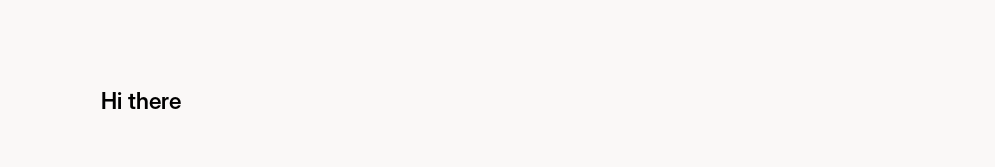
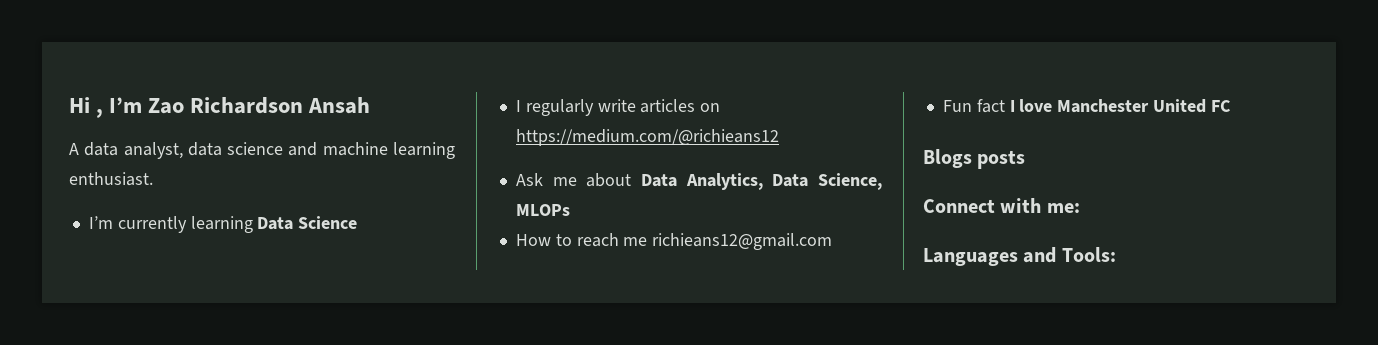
- Hi there
+ Hi , I’m Zao Richardson Ansah
+ A data analyst, data science and machine learning enthusiast.
+ I’m currently learning Data Science
+ I regularly write articles on https://medium.com/@richieans12
+ Ask me about Data Analytics, Data Science, MLOPs
+ How to reach me richieans12@gmail.com
+ Fun fact I love Manchester United FC
+ Blogs posts
+ Connect with me:
+ Languages and Tools:

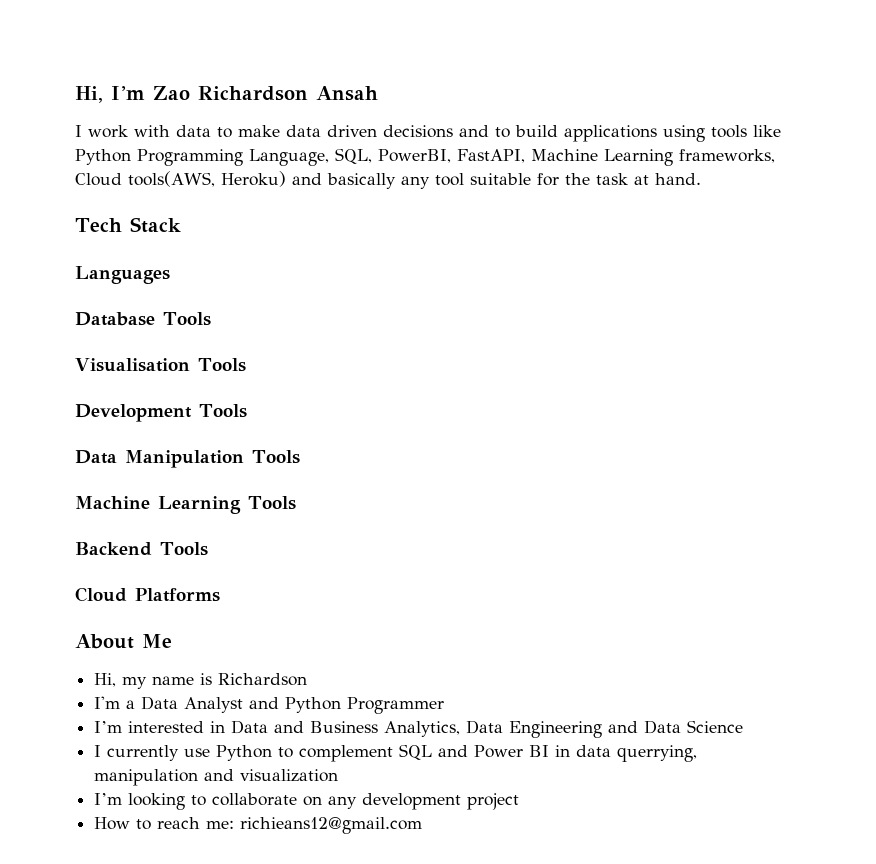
- Hi , I’m Zao Richardson Ansah
+ Hi, I’m Zao Richardson Ansah
- A data analyst, data science and machine learning enthusiast.
- I’m currently learning Data Science
- I regularly write articles on https://medium.com/@richieans12
- Ask me about Data Analytics, Data Science, MLOPs
+ I work with data to make data driven decisions and to build applications using tools like Python Programming Language, SQL, PowerBI, FastAPI, Machine Learning frameworks, Cloud tools(AWS, Heroku) and basically any tool suitable for the task at hand.
+ Tech Stack
+ Languages
+ Database Tools
+ Visualisation Tools
+ Development Tools
+ Data Manipulation Tools
+ Machine Learning Tools
+ Backend Tools
+ Cloud Platforms
+ About Me
+ Hi, my name is Richardson
+ I'm a Data Analyst and Python Programmer
+ I’m interested in Data and Business Analytics, Data Engineering and Data Science
+ I currently use Python to complement SQL and Power BI in data querrying, manipulation and visualization
+ I’m looking to collaborate on any development project
- How to reach me richieans12@gmail.com
+ How to reach me: richieans12@gmail.com
- Fun fact I love Manchester United FC
- Blogs posts
- Connect with me:
- Languages and Tools:

